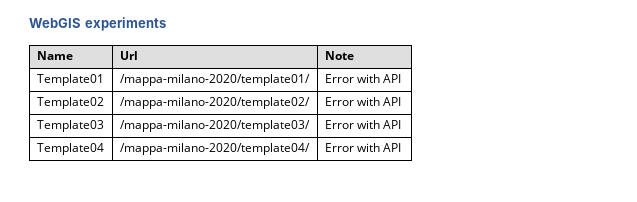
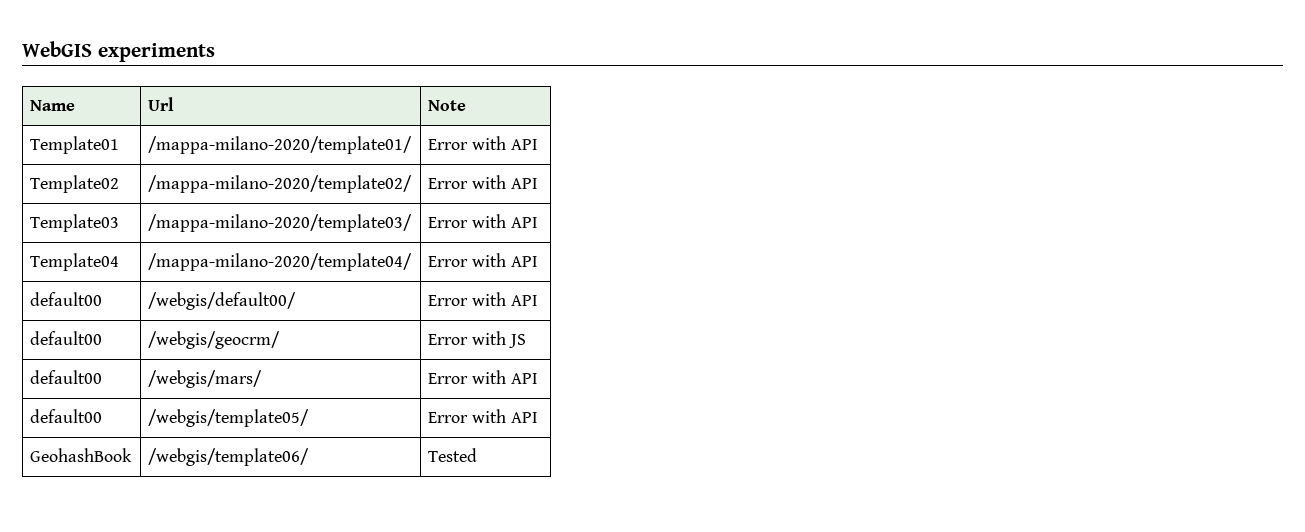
+ default00 | /webgis/default00/ | Error with API
+ default00 | /webgis/geocrm/ | Error with JS
+ default00 | /webgis/mars/ | Error with API
+ default00 | /webgis/template05/ | Error with API
+ GeohashBook | /webgis/template06/ | Tested

